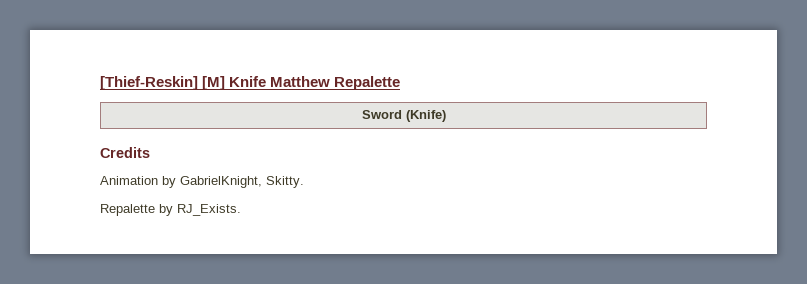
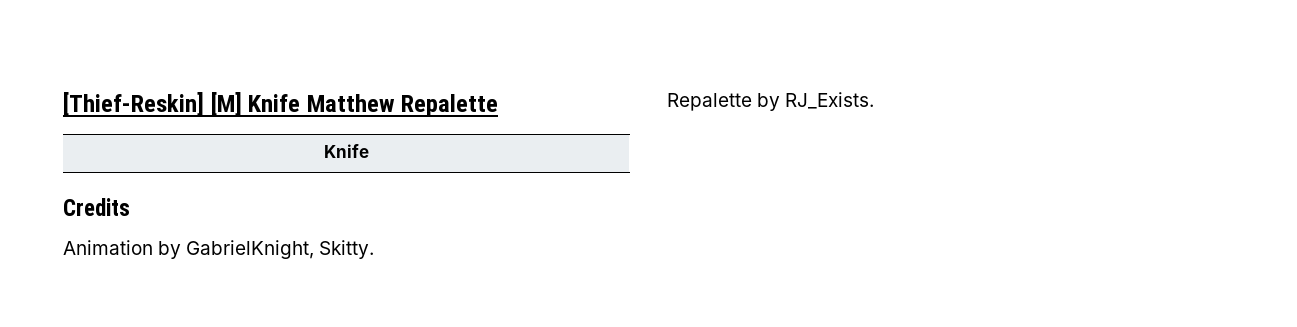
  [Thief-Reskin] [M] Knife Matthew Repalette
- Sword (Knife)
+ Knife

